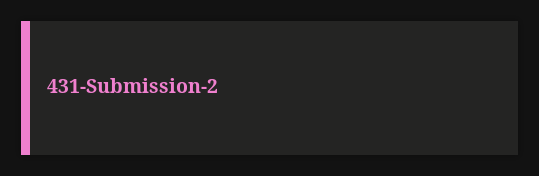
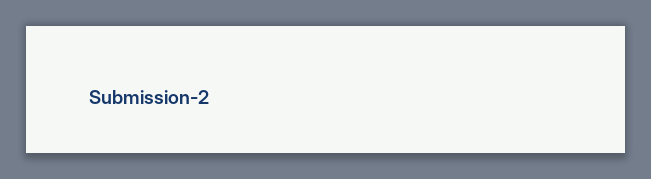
- 431-Submission-2
+ Submission-2

